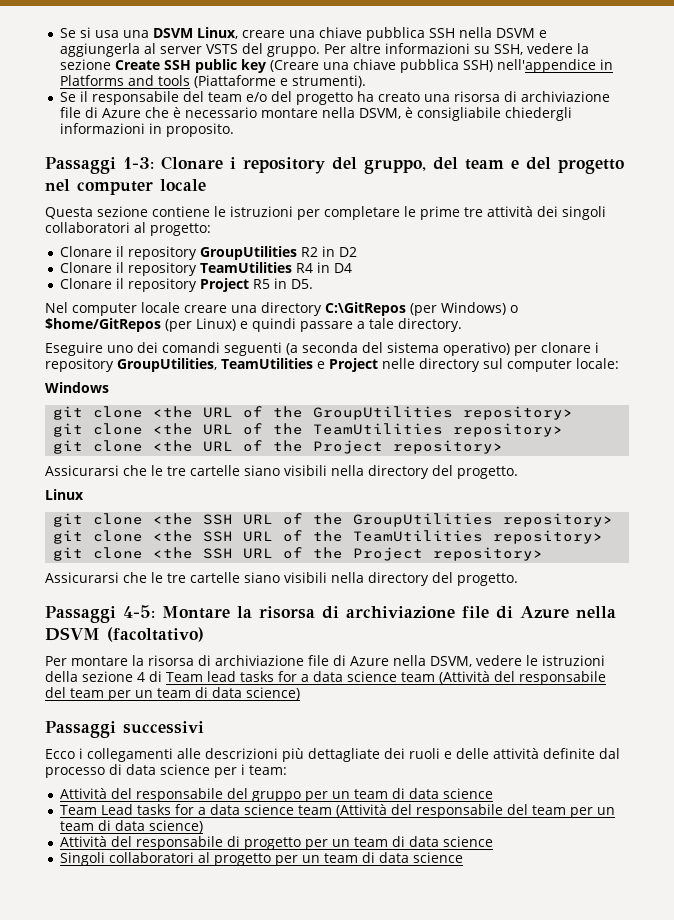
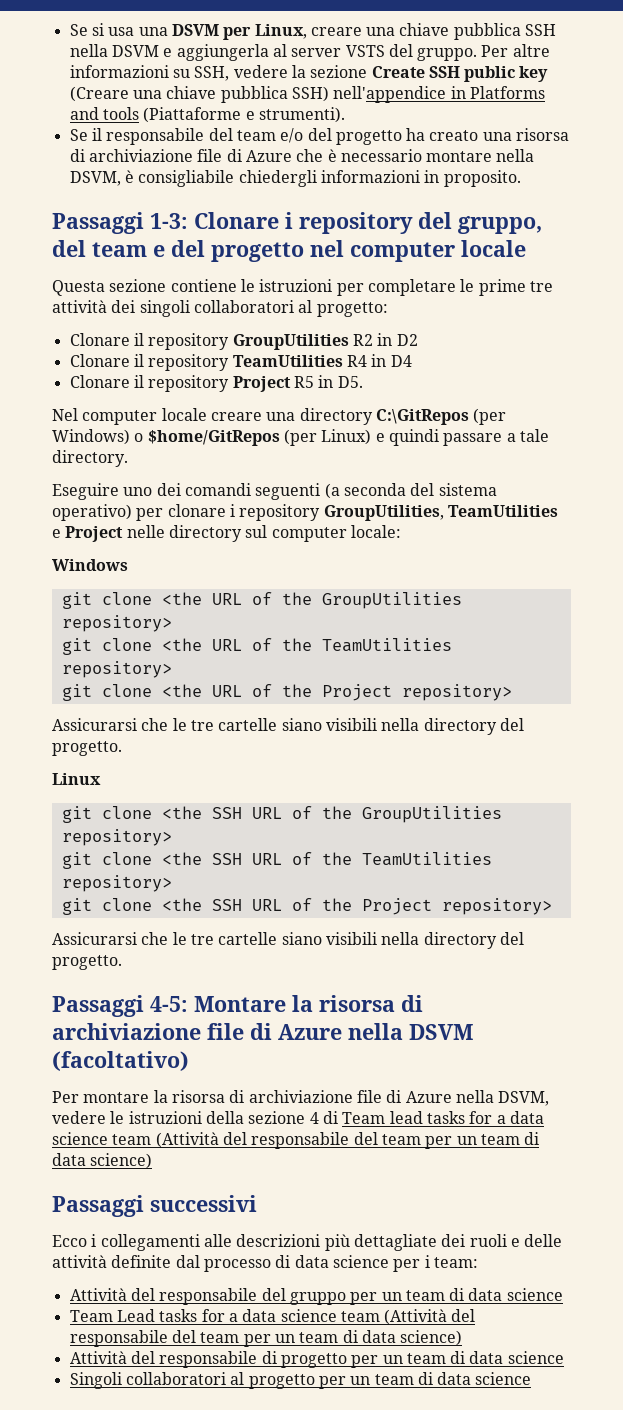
- Se si usa una DSVM Linux, creare una chiave pubblica SSH nella DSVM e aggiungerla al server VSTS del gruppo.
+ Se si usa una DSVM per Linux, creare una chiave pubblica SSH nella DSVM e aggiungerla al server VSTS del gruppo.

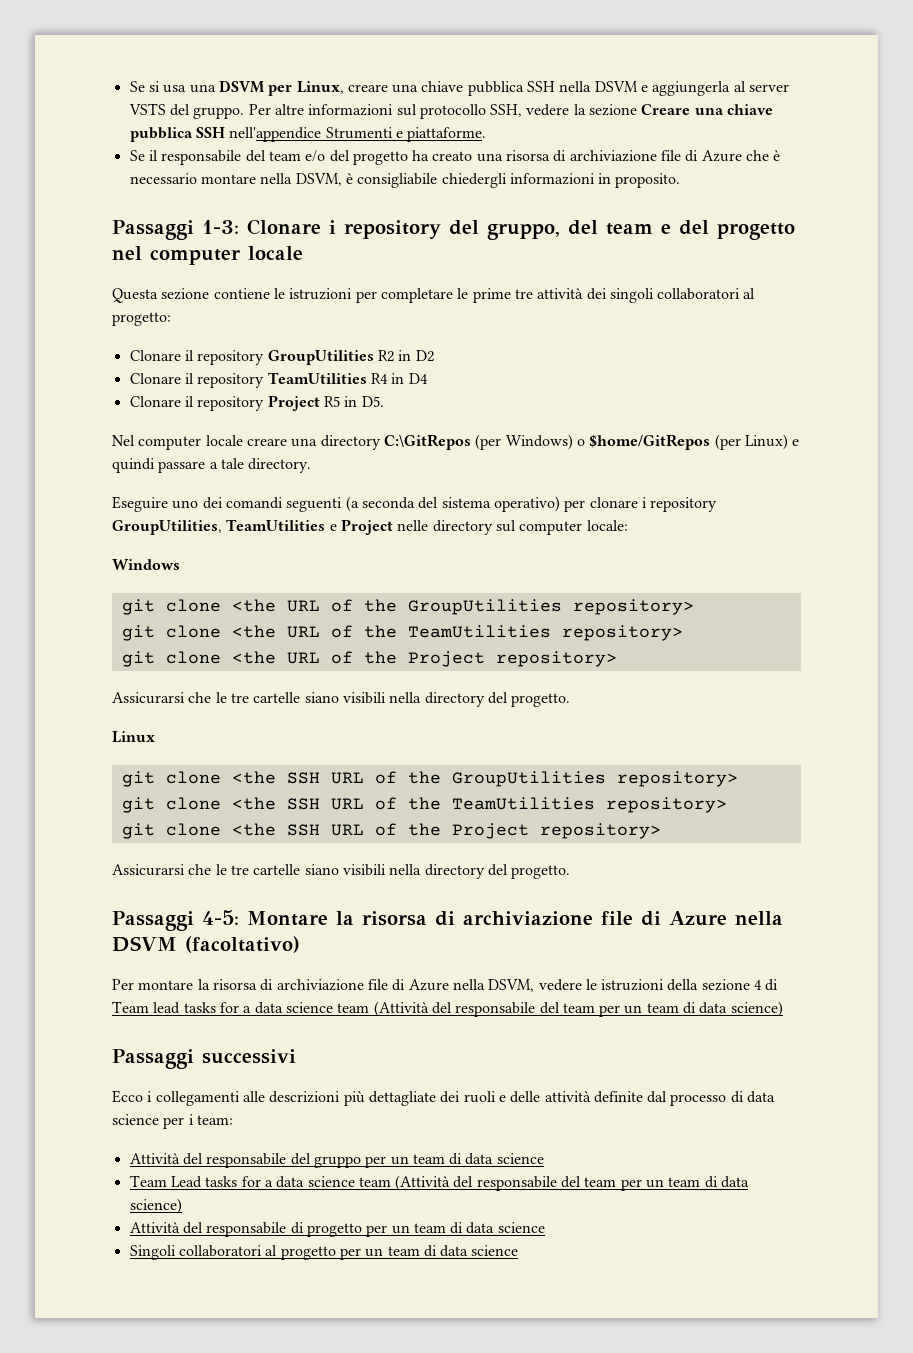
- Per altre informazioni su SSH, vedere la sezione Create SSH public key (Creare una chiave pubblica SSH) nell'appendice in Platforms and tools (Piattaforme e strumenti).
+ Per altre informazioni sul protocollo SSH, vedere la sezione Creare una chiave pubblica SSH nell'appendice Strumenti e piattaforme.

